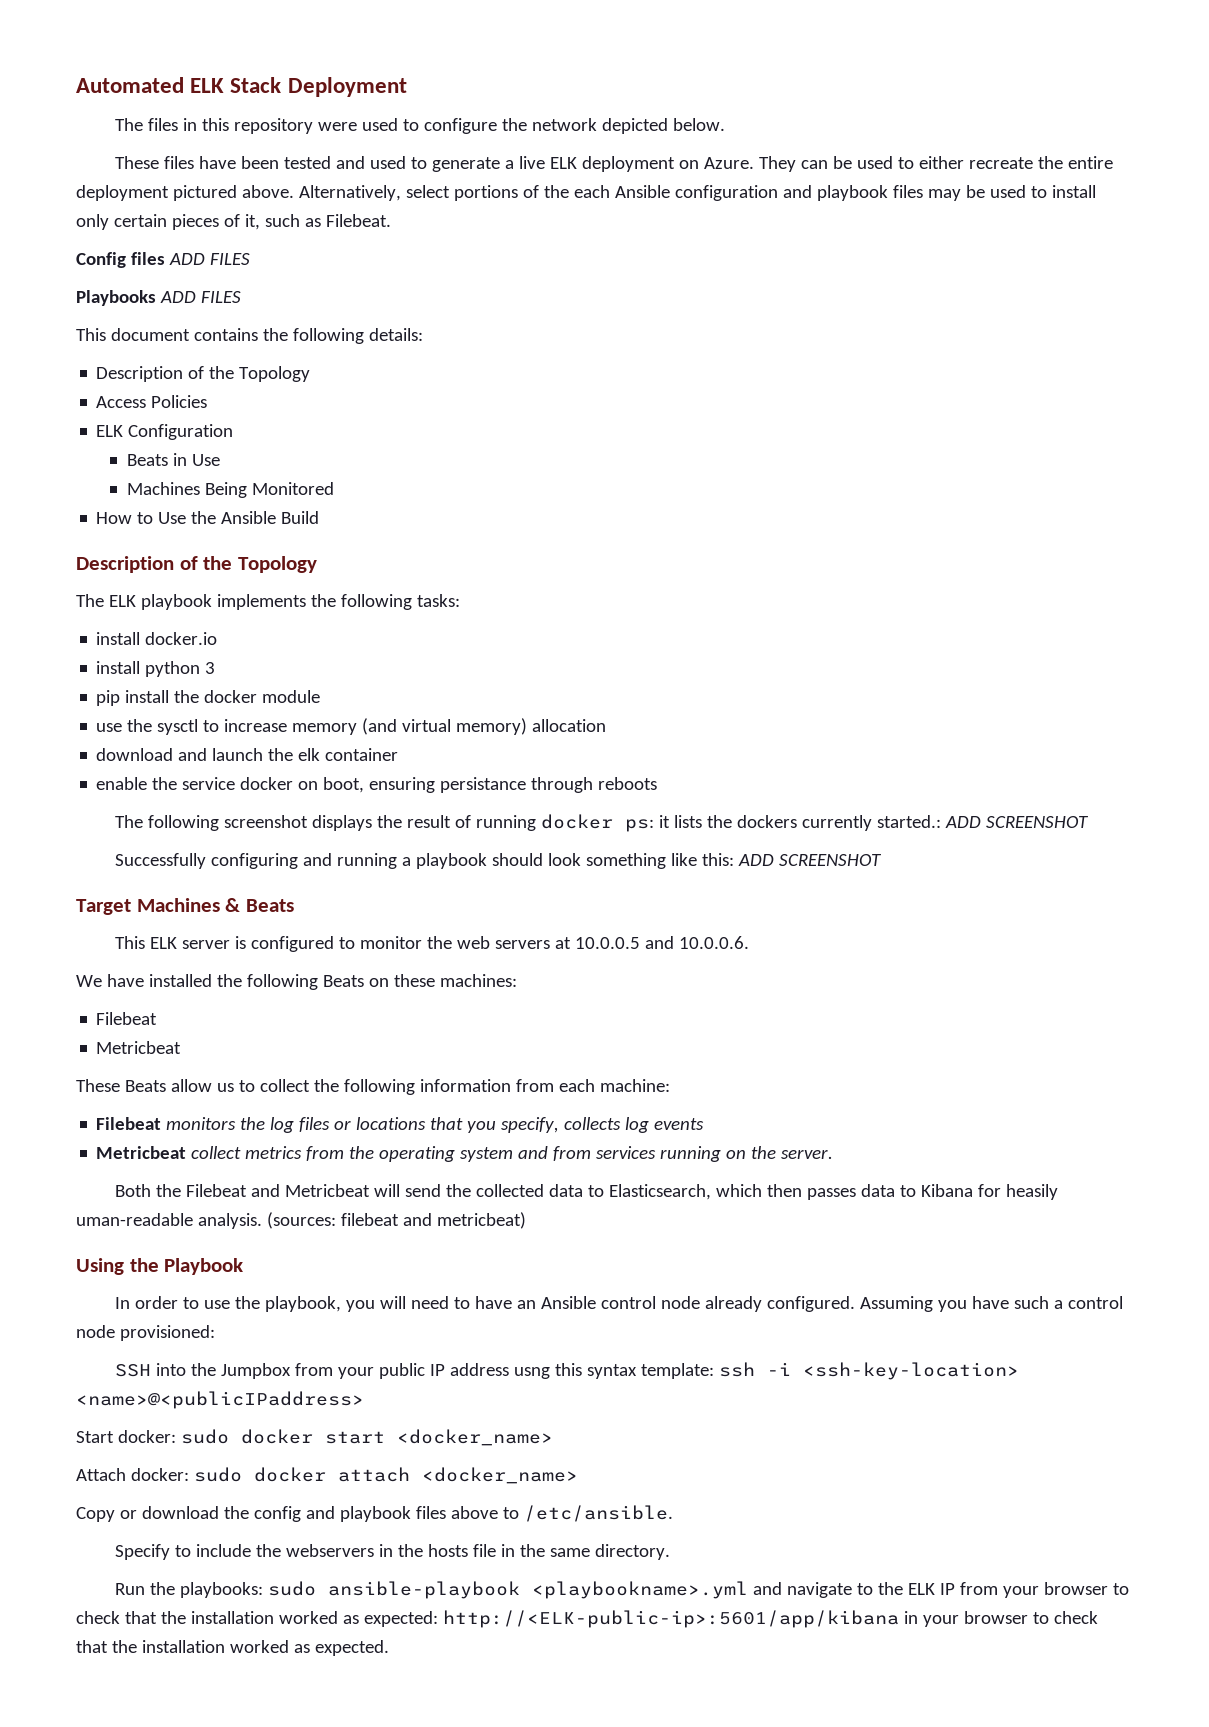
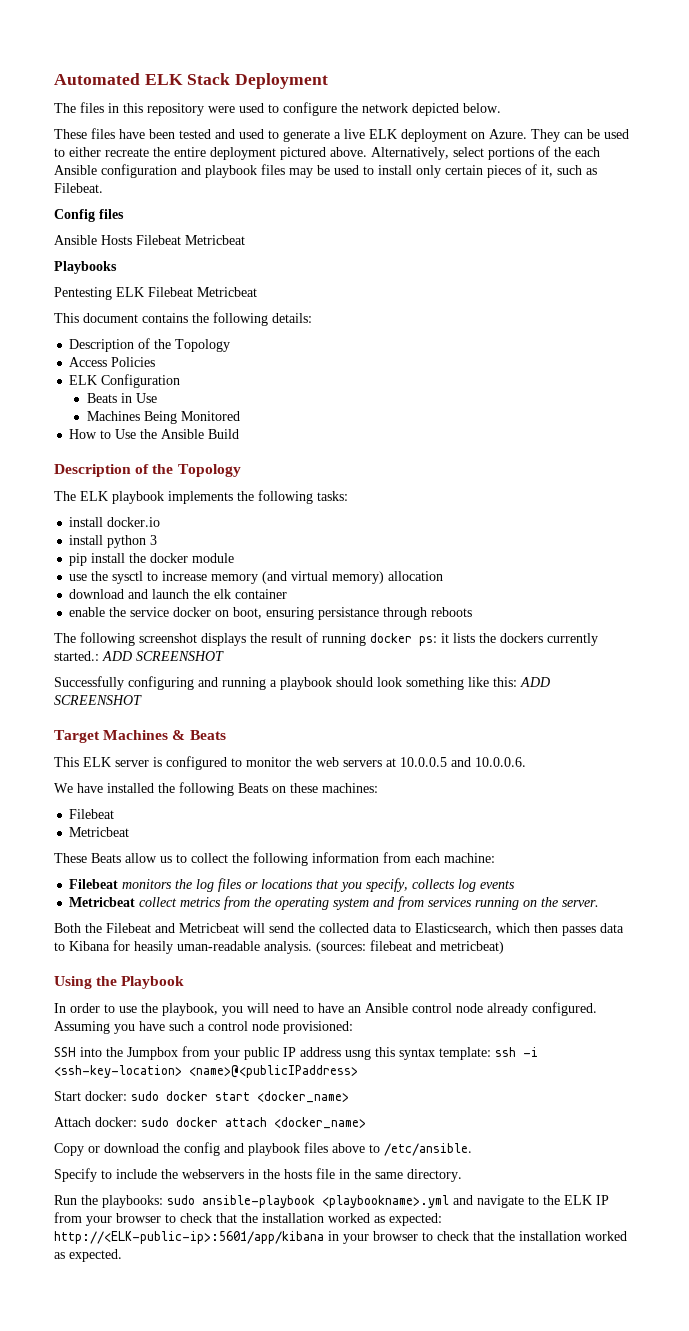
- Config files ADD FILES
- Playbooks ADD FILES
+ Config files
+ Ansible Hosts Filebeat Metricbeat
+ Playbooks
+ Pentesting ELK Filebeat Metricbeat

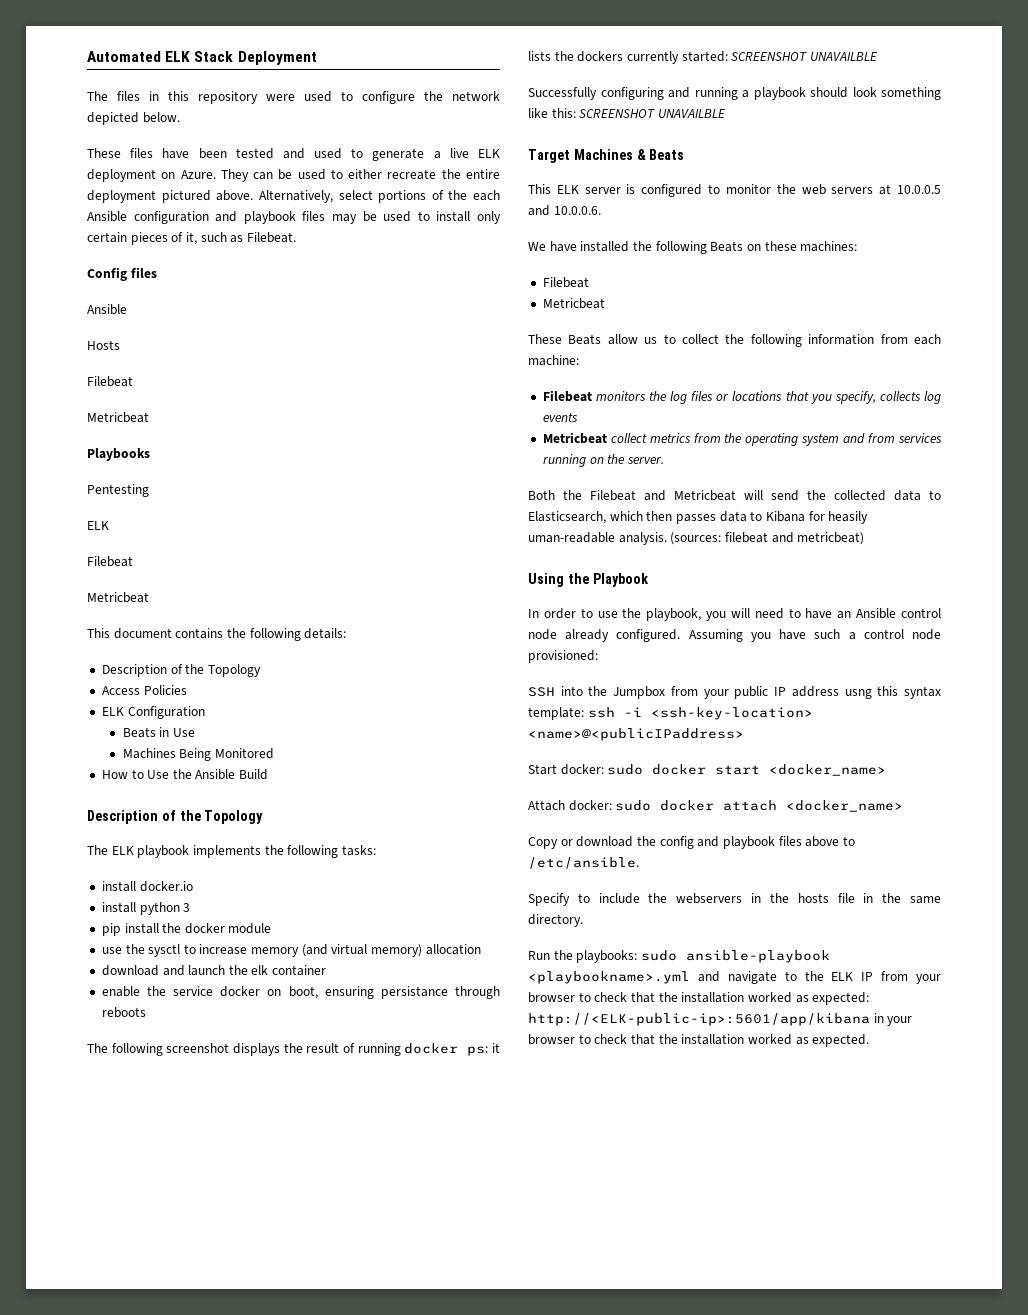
  Config files
- Ansible Hosts Filebeat Metricbeat
+ Ansible
+ Hosts
+ Filebeat
+ Metricbeat
- Pentesting ELK Filebeat Metricbeat
+ Pentesting
+ ELK
+ Filebeat
+ Metricbeat
- The following screenshot displays the result of running docker ps: it lists the dockers currently started.: ADD SCREENSHOT
+ The following screenshot displays the result of running docker ps: it lists the dockers currently started: SCREENSHOT UNAVAILBLE
- Successfully configuring and running a playbook should look something like this: ADD SCREENSHOT
+ Successfully configuring and running a playbook should look something like this: SCREENSHOT UNAVAILBLE

